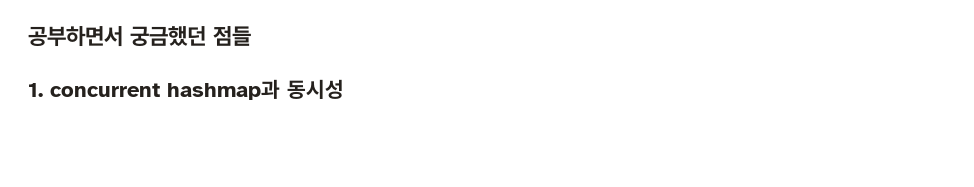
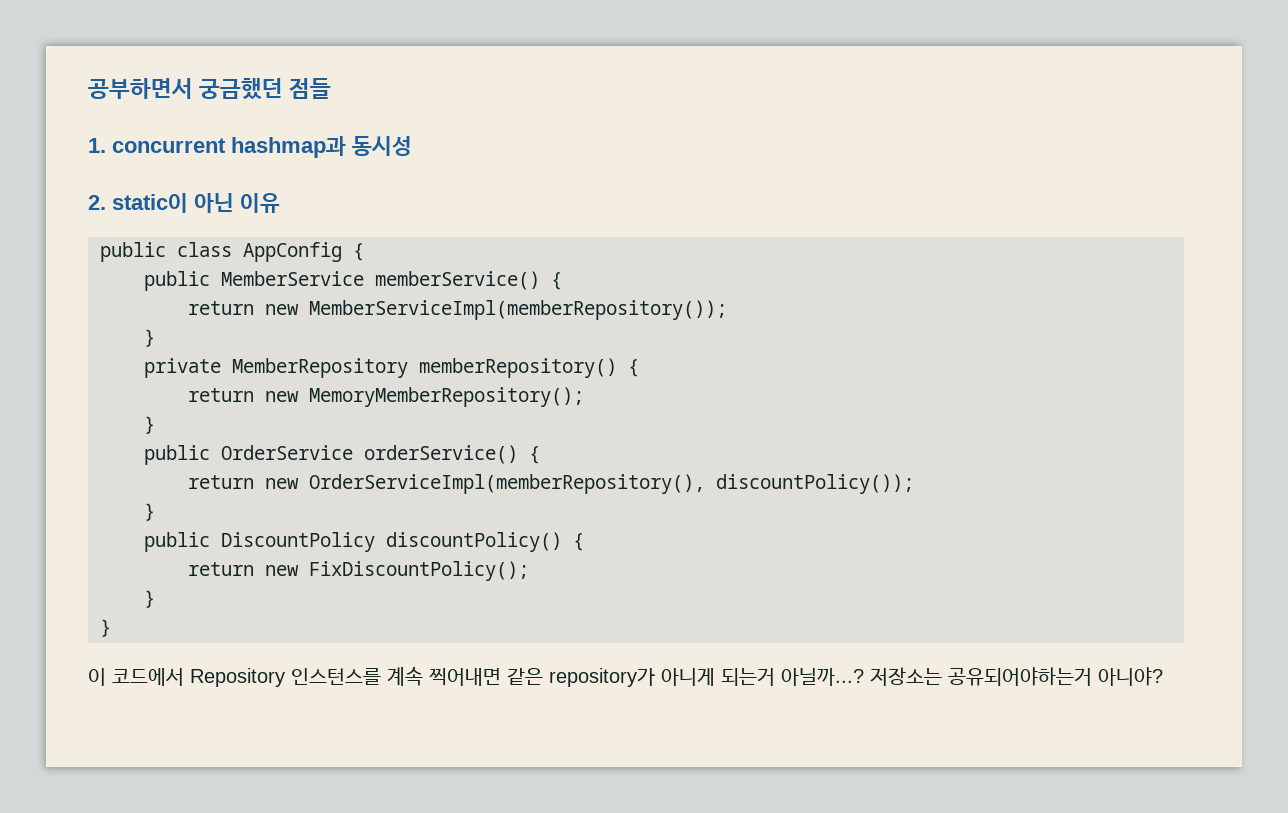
+ 2. static이 아닌 이유
+ public class AppConfig {
+ public MemberService memberService() {
+ return new MemberServiceImpl(memberRepository());
+ }
+ private MemberRepository memberRepository() {
+ return new MemoryMemberRepository();
+ }
+ public OrderService orderService() {
+ return new OrderServiceImpl(memberRepository(), discountPolicy());
+ }
+ public DiscountPolicy discountPolicy() {
+ return new FixDiscountPolicy();
+ }
+ }
+ 이 코드에서 Repository 인스턴스를 계속 찍어내면 같은 repository가 아니게 되는거 아닐까...? 저장소는 공유되어야하는거 아니야?

